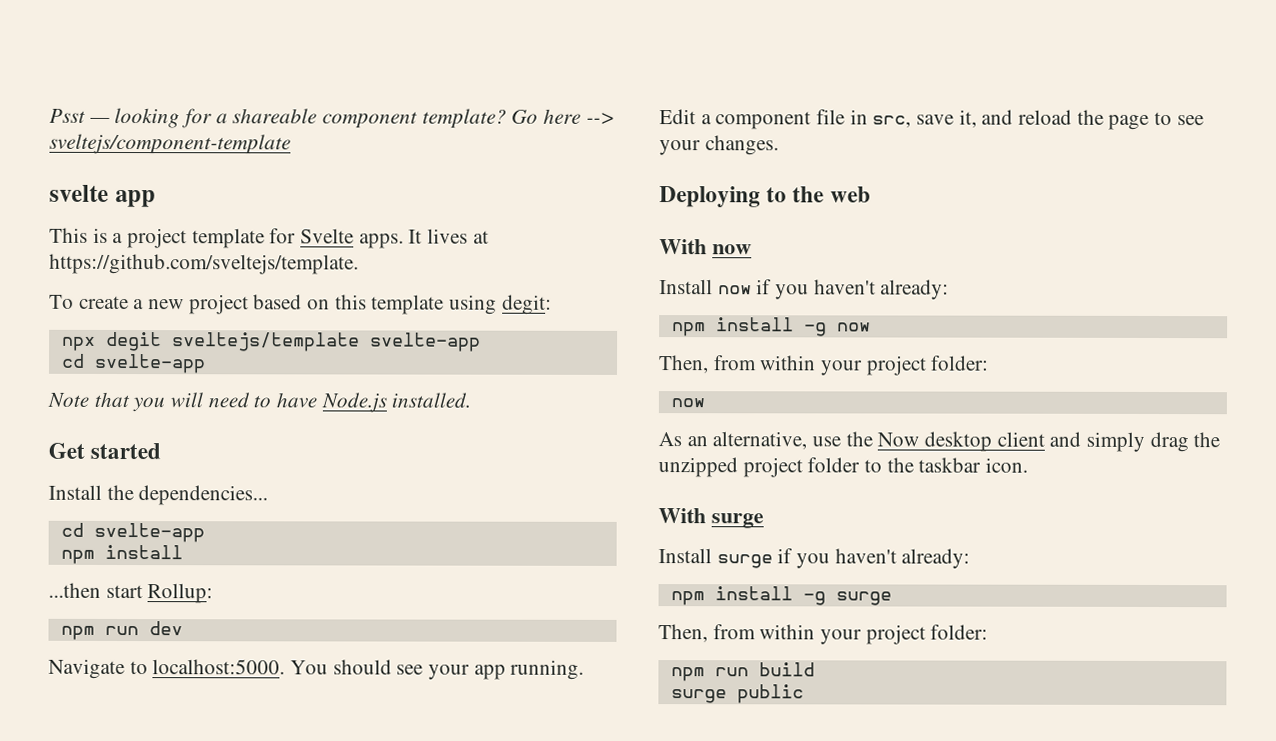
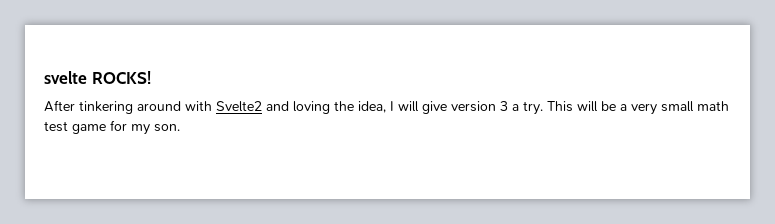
- Psst — looking for a shareable component template? Go here --> sveltejs/component-template
- svelte app
- This is a project template for Svelte apps. It lives at https://github.com/sveltejs/template.
- To create a new project based on this template using degit:
- npx degit sveltejs/template svelte-app
- cd svelte-app
- Note that you will need to have Node.js installed.
- Get started
- Install the dependencies...
- cd svelte-app
- npm install
- ...then start Rollup:
- npm run dev
- Navigate to localhost:5000. You should see your app running. Edit a component file in src, save it, and reload the page to see your changes.
- Deploying to the web
- With now
- Install now if you haven't already:
- npm install -g now
- Then, from within your project folder:
- now
- As an alternative, use the Now desktop client and simply drag the unzipped project folder to the taskbar icon.
- With surge
- Install surge if you haven't already:
- npm install -g surge
- Then, from within your project folder:
- npm run build
- surge public
+ svelte ROCKS!
+ After tinkering around with Svelte2 and loving the idea, I will give version 3 a try. This will be a very small math test game for my son.

